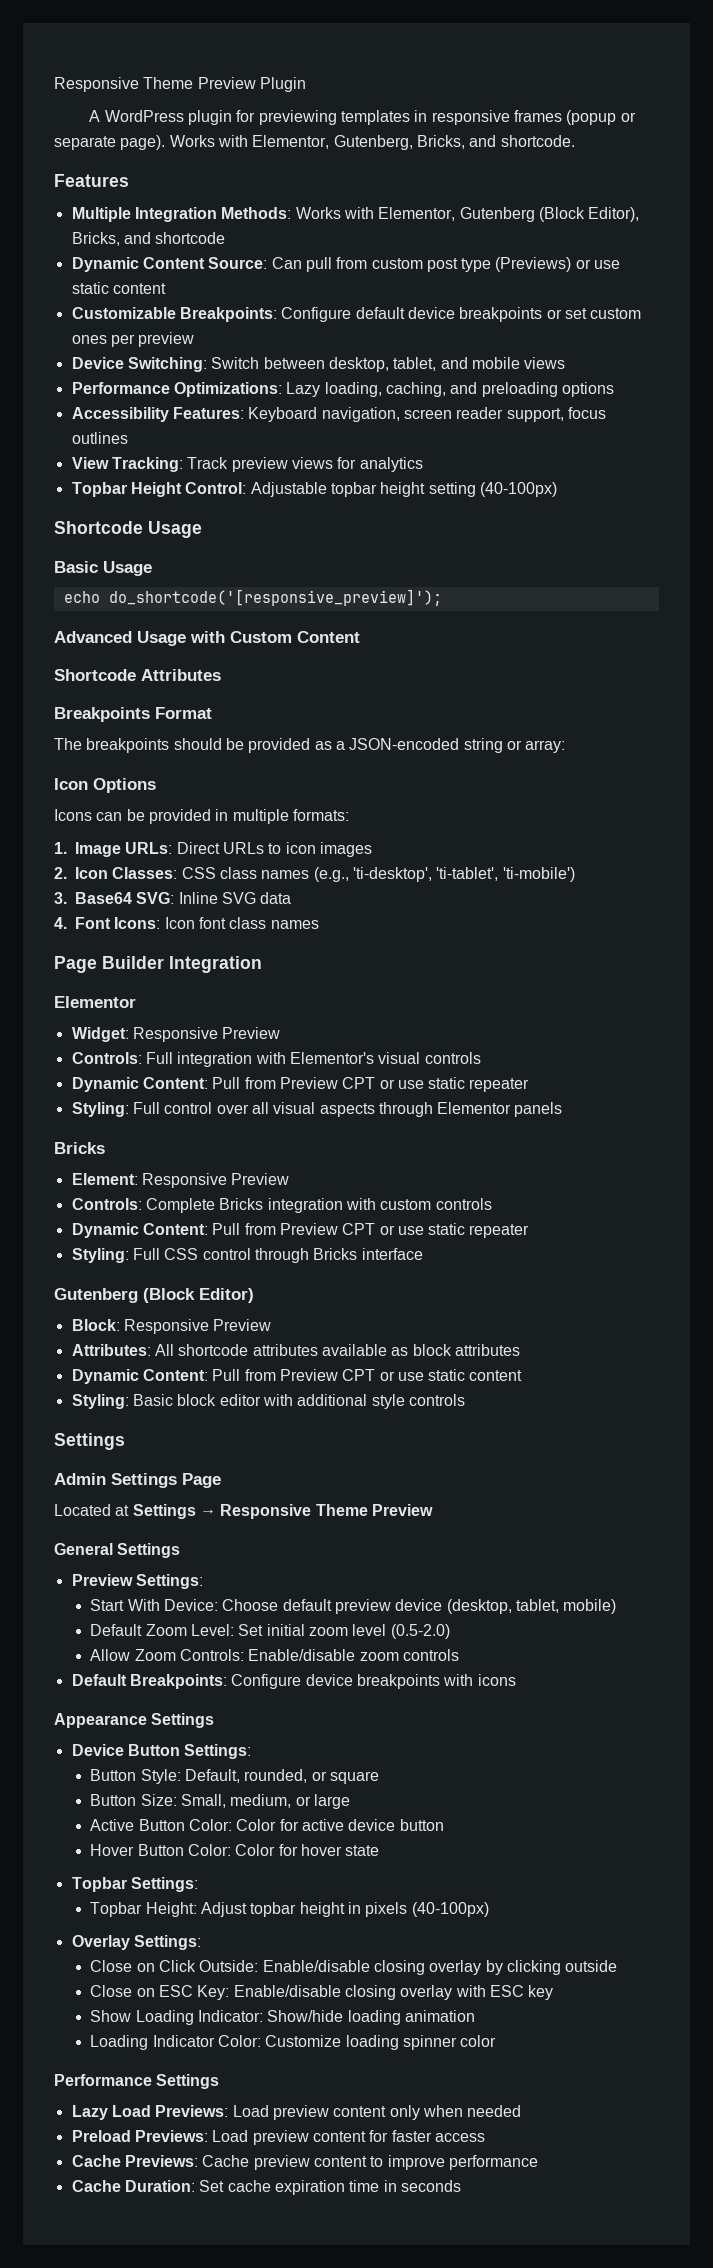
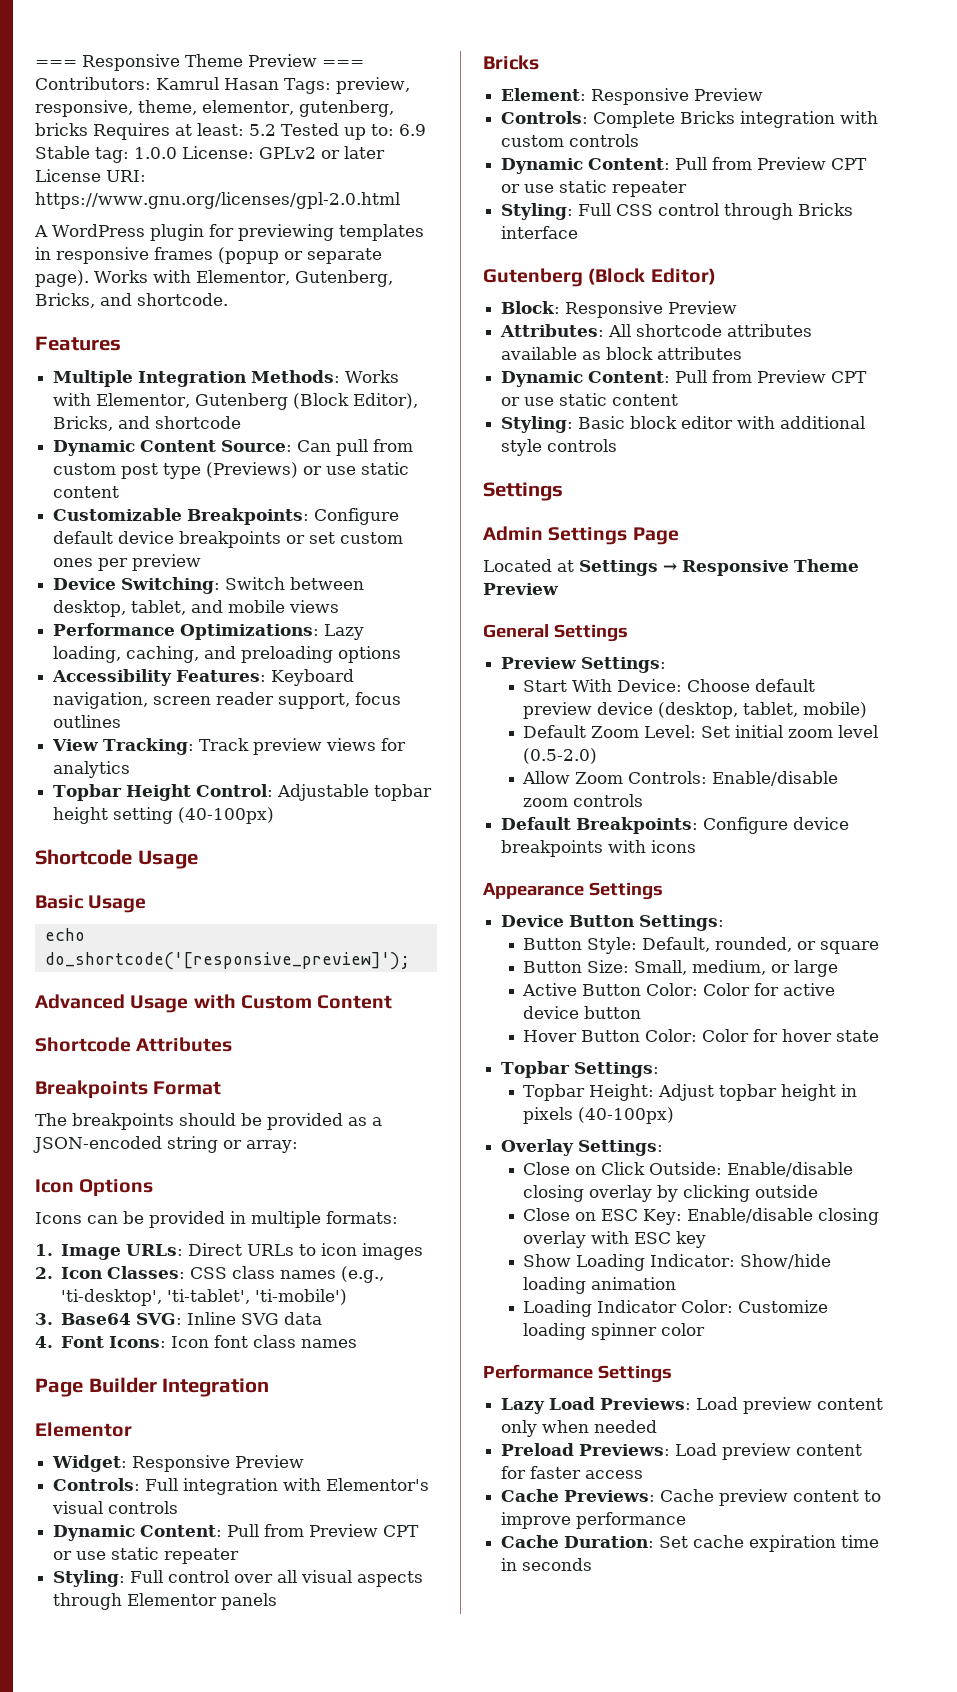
- Responsive Theme Preview Plugin
+ === Responsive Theme Preview === Contributors: Kamrul Hasan Tags: preview, responsive, theme, elementor, gutenberg, bricks Requires at least: 5.2 Tested up to: 6.9 Stable tag: 1.0.0 License: GPLv2 or later License URI: https://www.gnu.org/licenses/gpl-2.0.html

